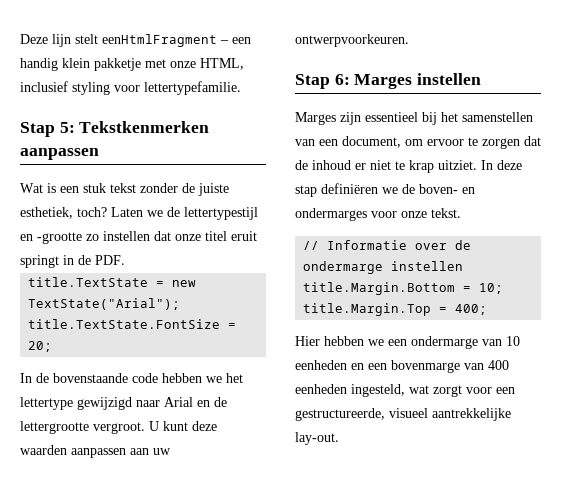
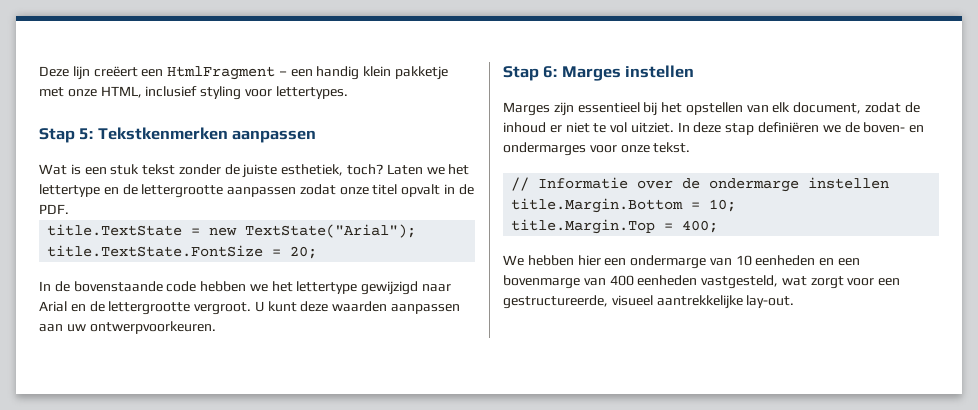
- Deze lijn stelt eenHtmlFragment – een handig klein pakketje met onze HTML, inclusief styling voor lettertypefamilie.
+ Deze lijn creëert een HtmlFragment – een handig klein pakketje met onze HTML, inclusief styling voor lettertypes.
- Laten we de lettertypestijl en -grootte zo instellen dat onze titel eruit springt in de PDF.
+ Laten we het lettertype en de lettergrootte aanpassen zodat onze titel opvalt in de PDF.
- Marges zijn essentieel bij het samenstellen van een document, om ervoor te zorgen dat de inhoud er niet te krap uitziet.
+ Marges zijn essentieel bij het opstellen van elk document, zodat de inhoud er niet te vol uitziet.
- Hier hebben we een ondermarge van 10 eenheden en een bovenmarge van 400 eenheden ingesteld, wat zorgt voor een gestructureerde, visueel aantrekkelijke lay-out.
+ We hebben hier een ondermarge van 10 eenheden en een bovenmarge van 400 eenheden vastgesteld, wat zorgt voor een gestructureerde, visueel aantrekkelijke lay-out.

